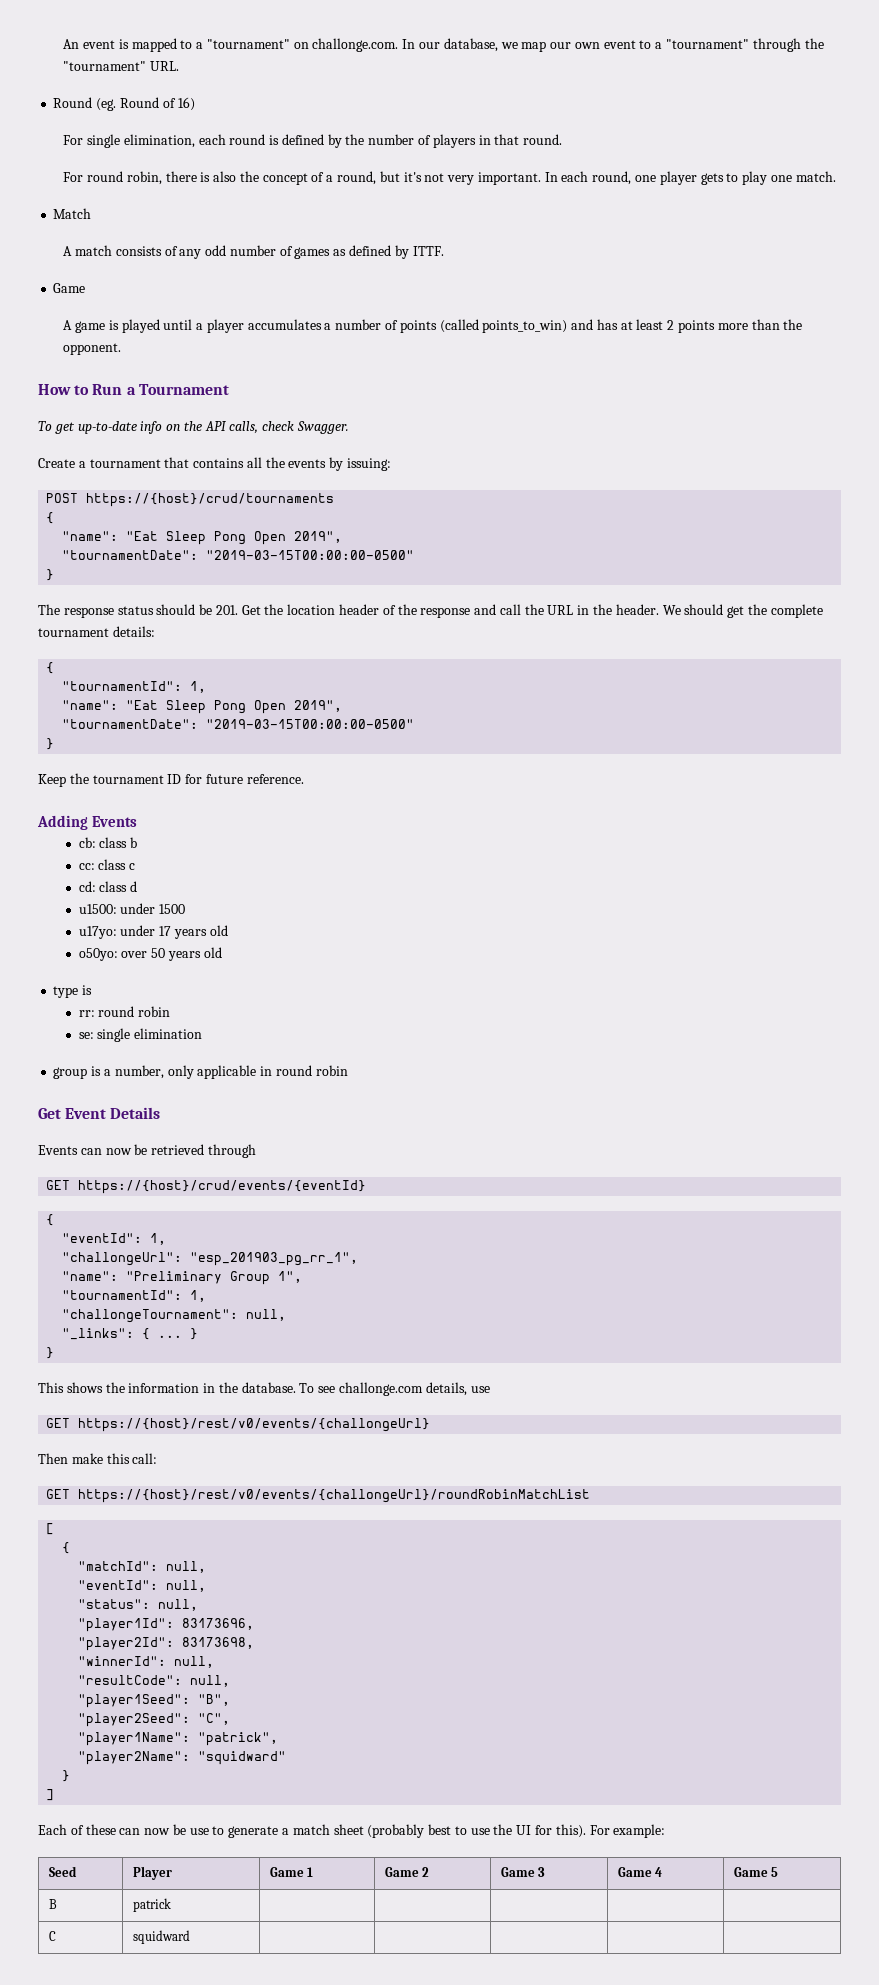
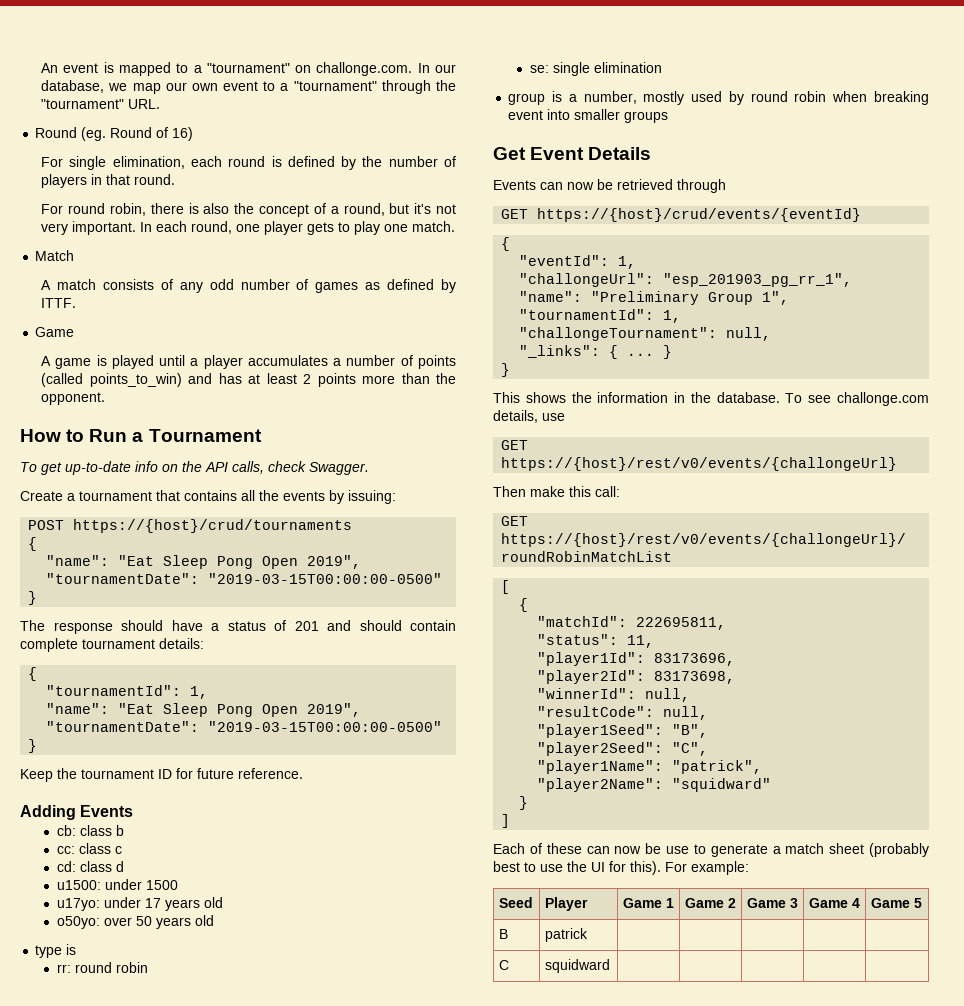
- The response status should be 201. Get the location header of the response and call the URL in the header. We should get the complete tournament details:
+ The response should have a status of 201 and should contain complete tournament details:
- group is a number, only applicable in round robin
+ group is a number, mostly used by round robin when breaking event into smaller groups
- "matchId": null,
- "eventId": null,
+ "matchId": 222695811,
- "status": null,
+ "status": 11,

